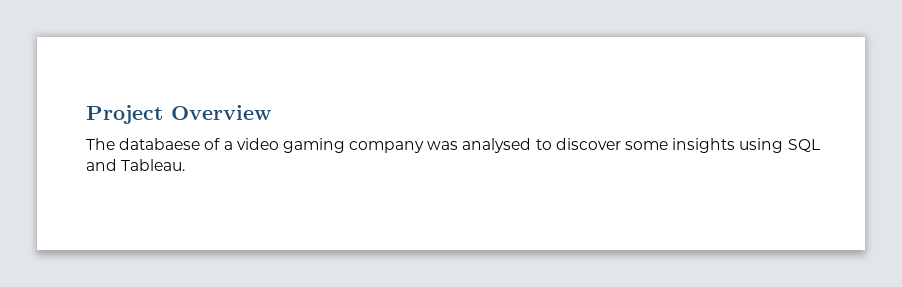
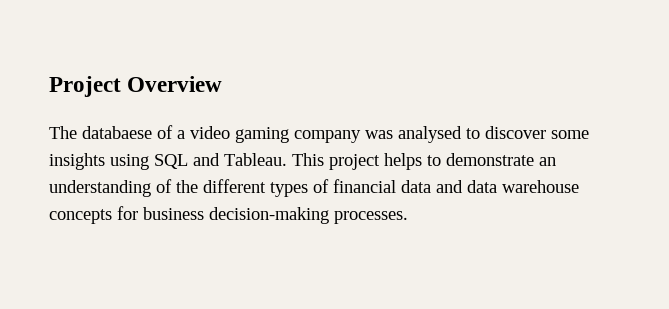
+ This project helps to demonstrate an understanding of the different types of financial data and data warehouse concepts for business decision-making processes.

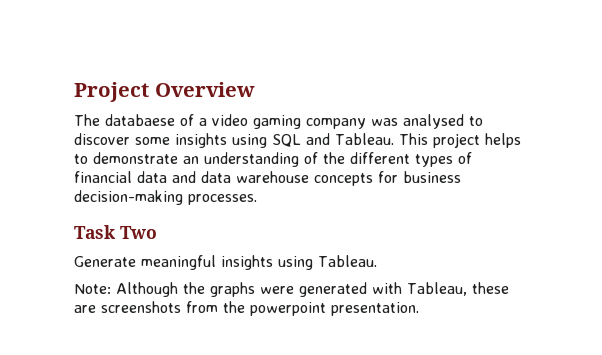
+ Task Two
+ Generate meaningful insights using Tableau.
+ Note: Although the graphs were generated with Tableau, these are screenshots from the powerpoint presentation.

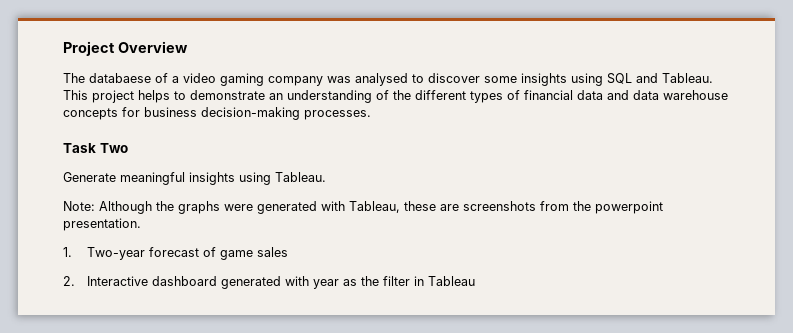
+ 1. Two-year forecast of game sales
+ 2. Interactive dashboard generated with year as the filter in Tableau

